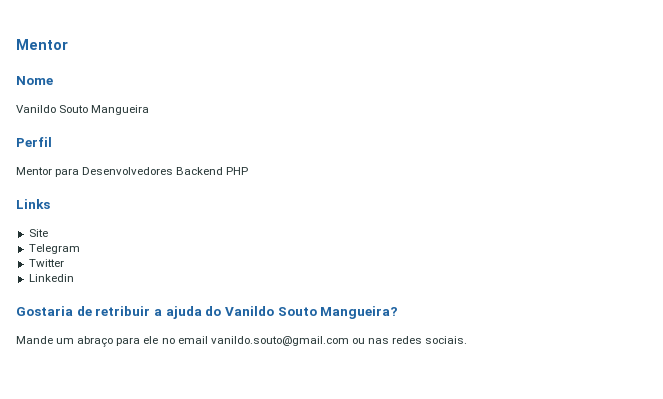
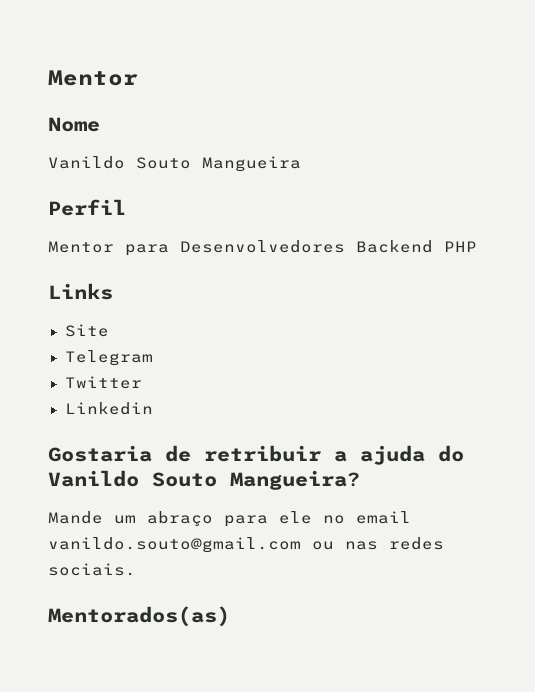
+ Mentorados(as)

